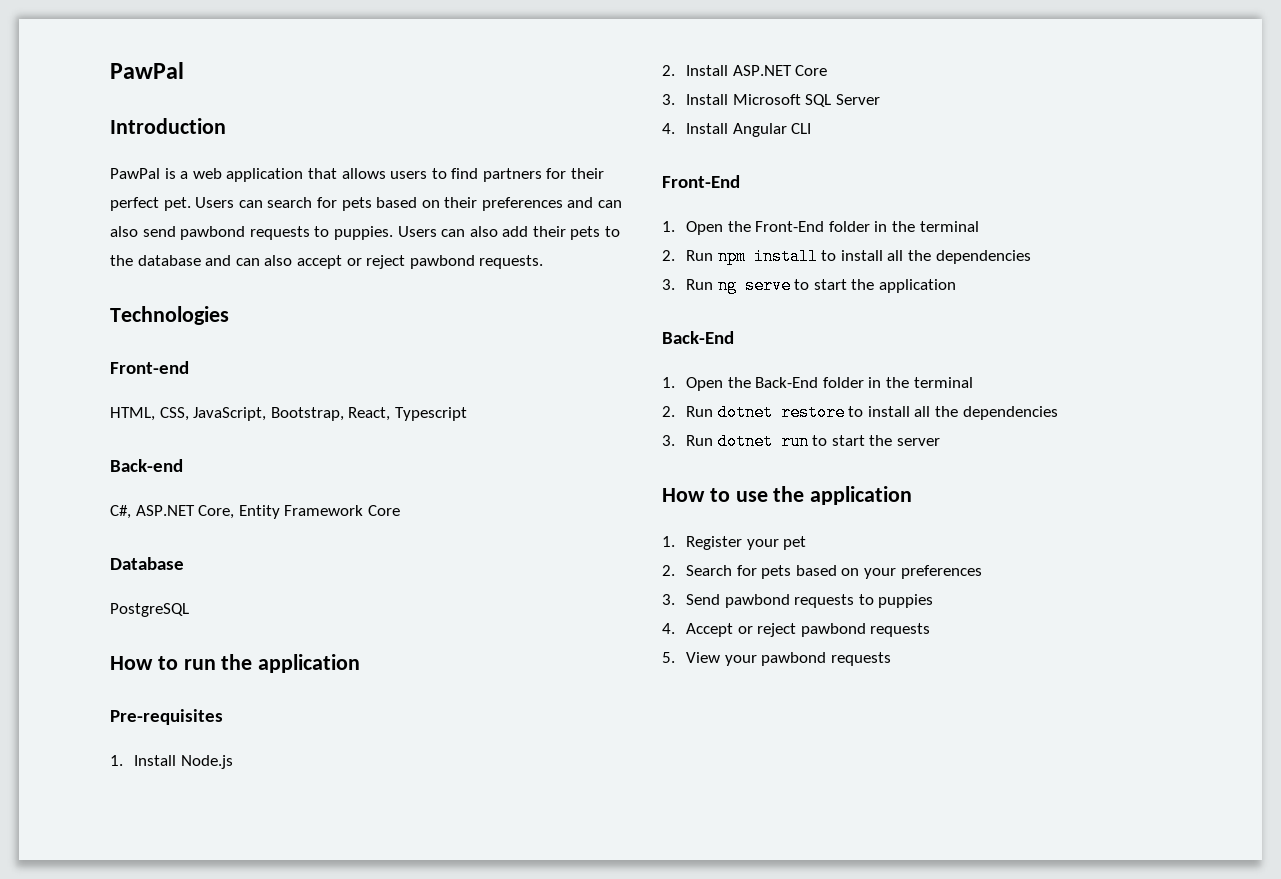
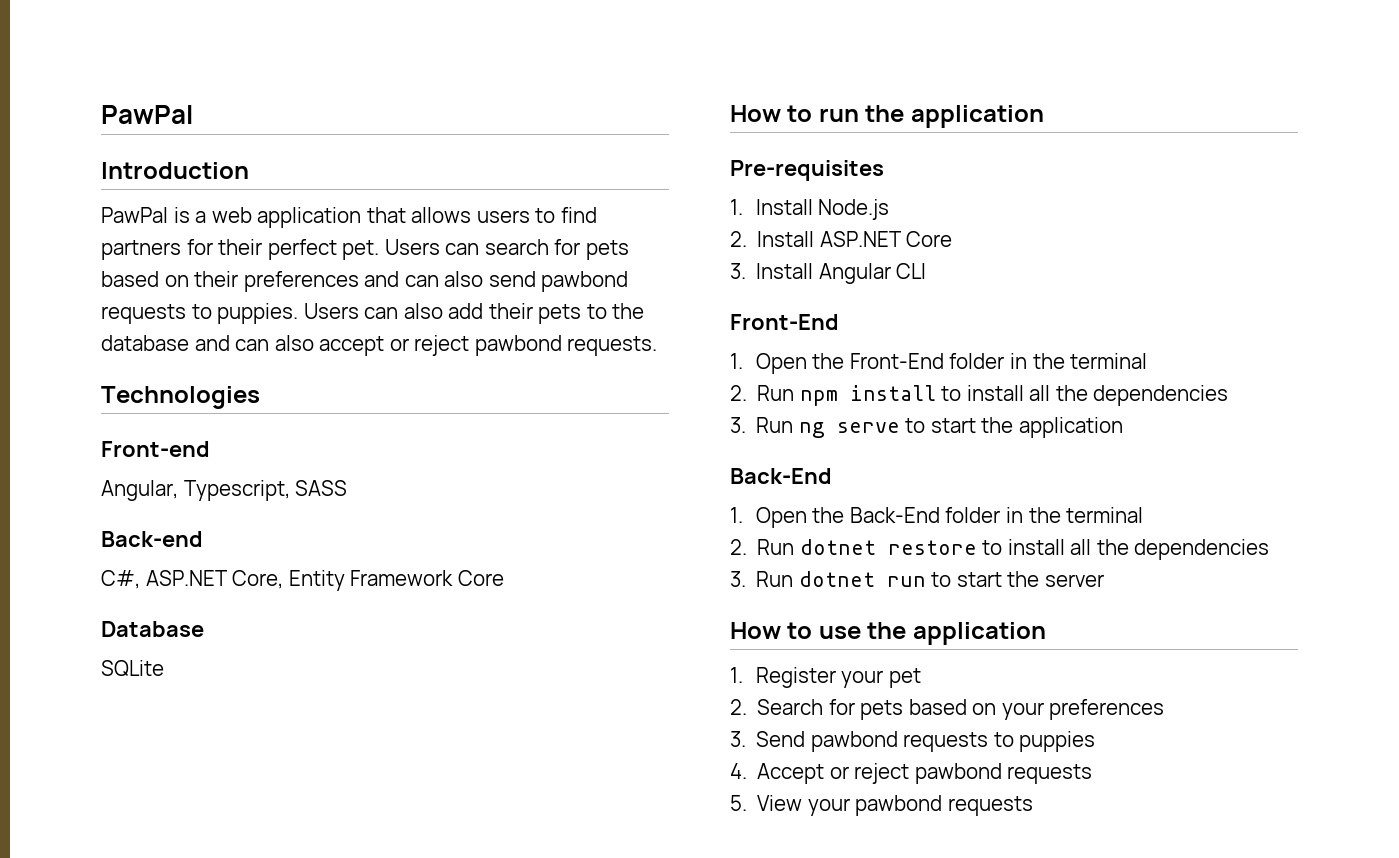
- HTML, CSS, JavaScript, Bootstrap, React, Typescript
+ Angular, Typescript, SASS
- PostgreSQL
+ SQLite
- 3. Install Microsoft SQL Server
- 4. Install Angular CLI
+ 3. Install Angular CLI

